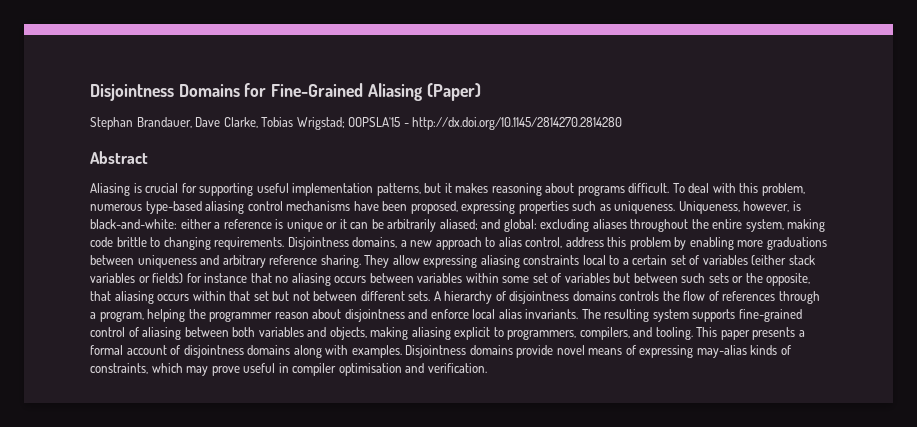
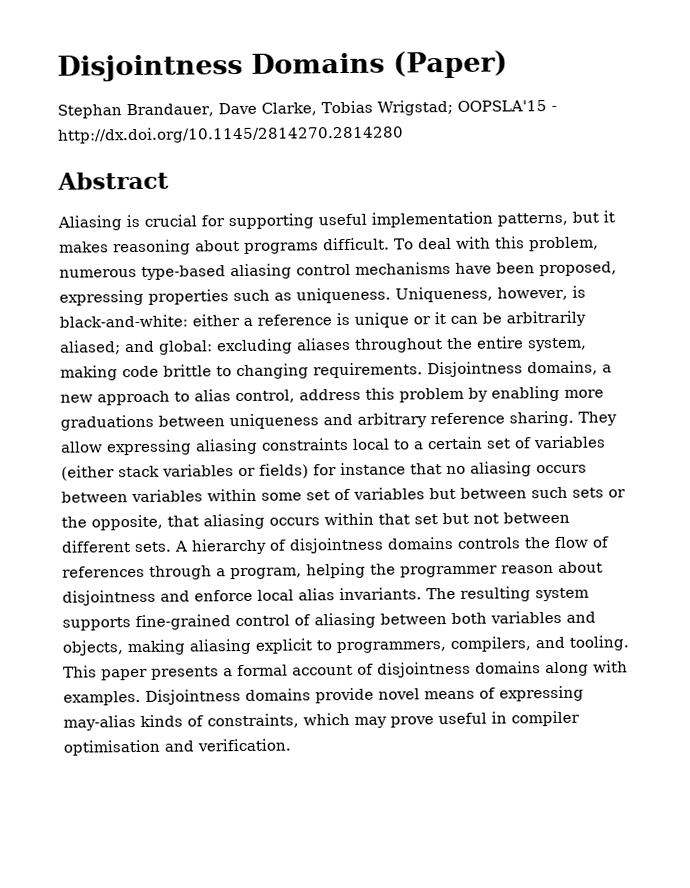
- Disjointness Domains for Fine-Grained Aliasing (Paper)
+ Disjointness Domains (Paper)

